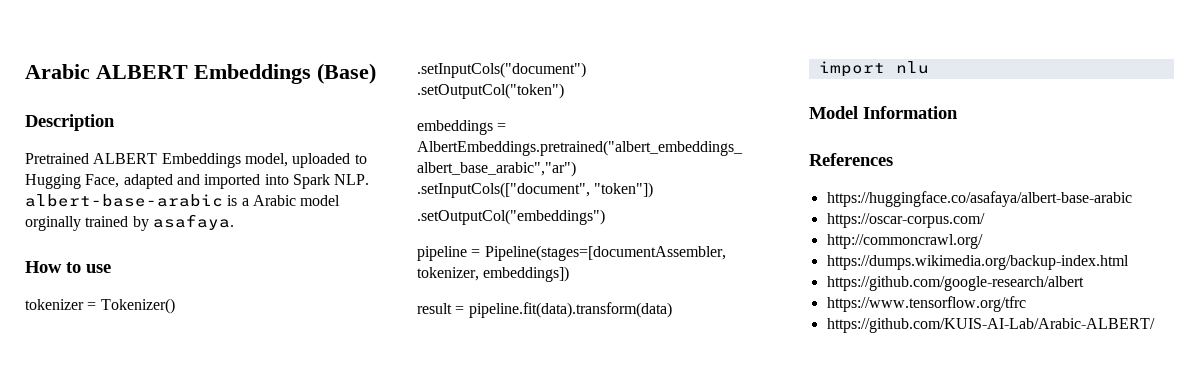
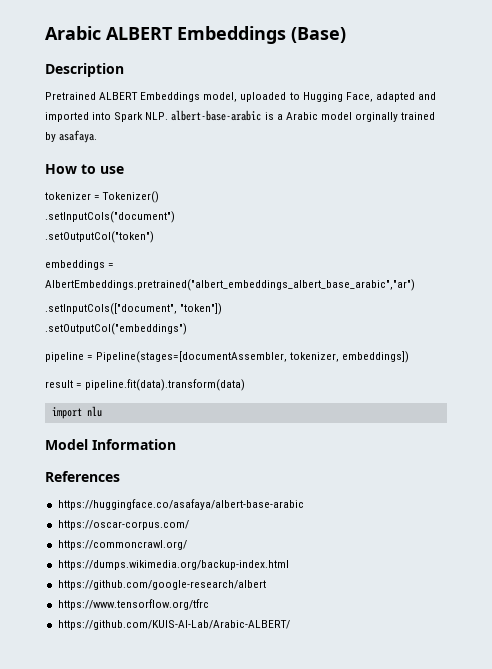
- http://commoncrawl.org/
+ https://commoncrawl.org/

